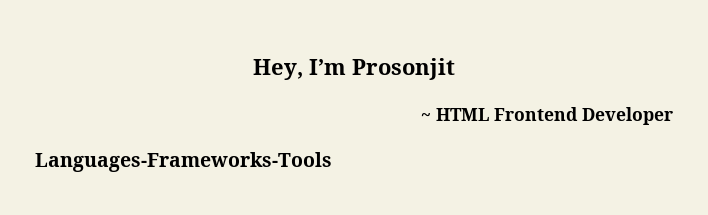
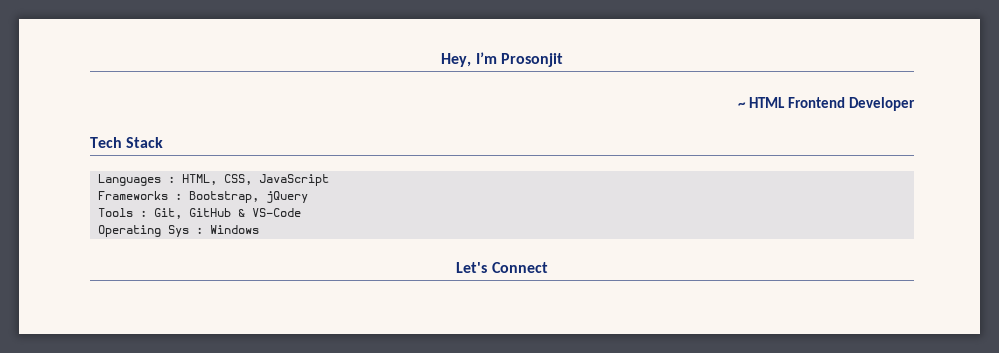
- Languages-Frameworks-Tools
+ Tech Stack
+ Languages : HTML, CSS, JavaScript
+ Frameworks : Bootstrap, jQuery
+ Tools : Git, GitHub & VS-Code
+ Operating Sys : Windows
+ Let's Connect

